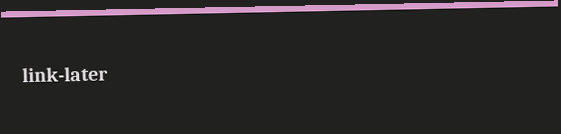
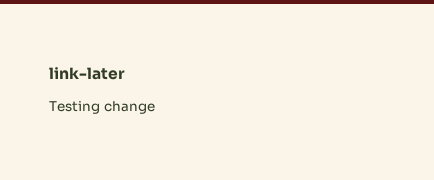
+ Testing change

